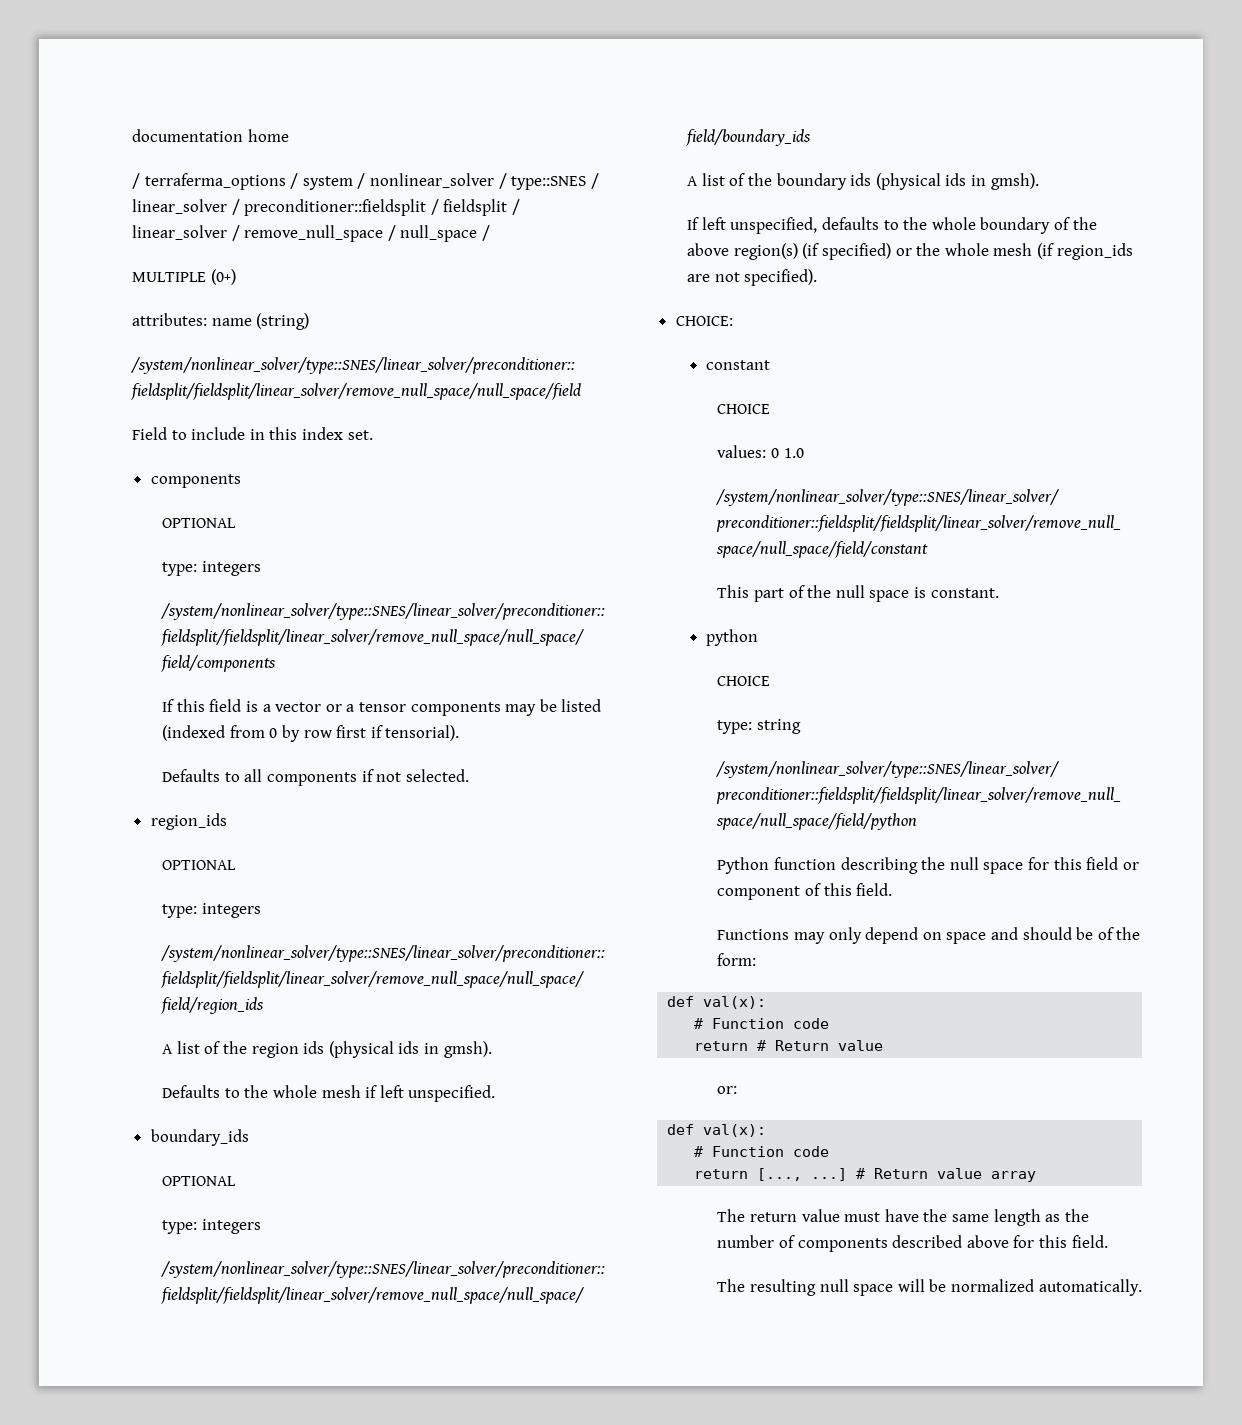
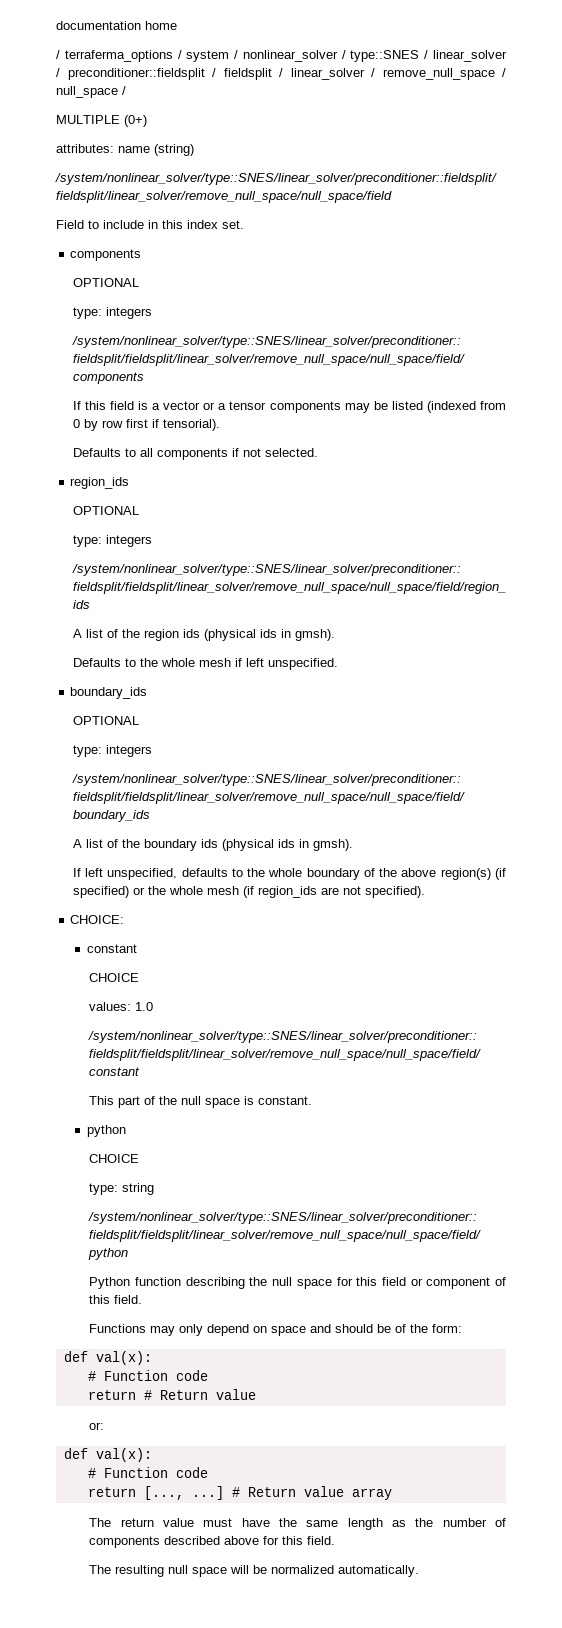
- values: 0 1.0
+ values: 1.0

